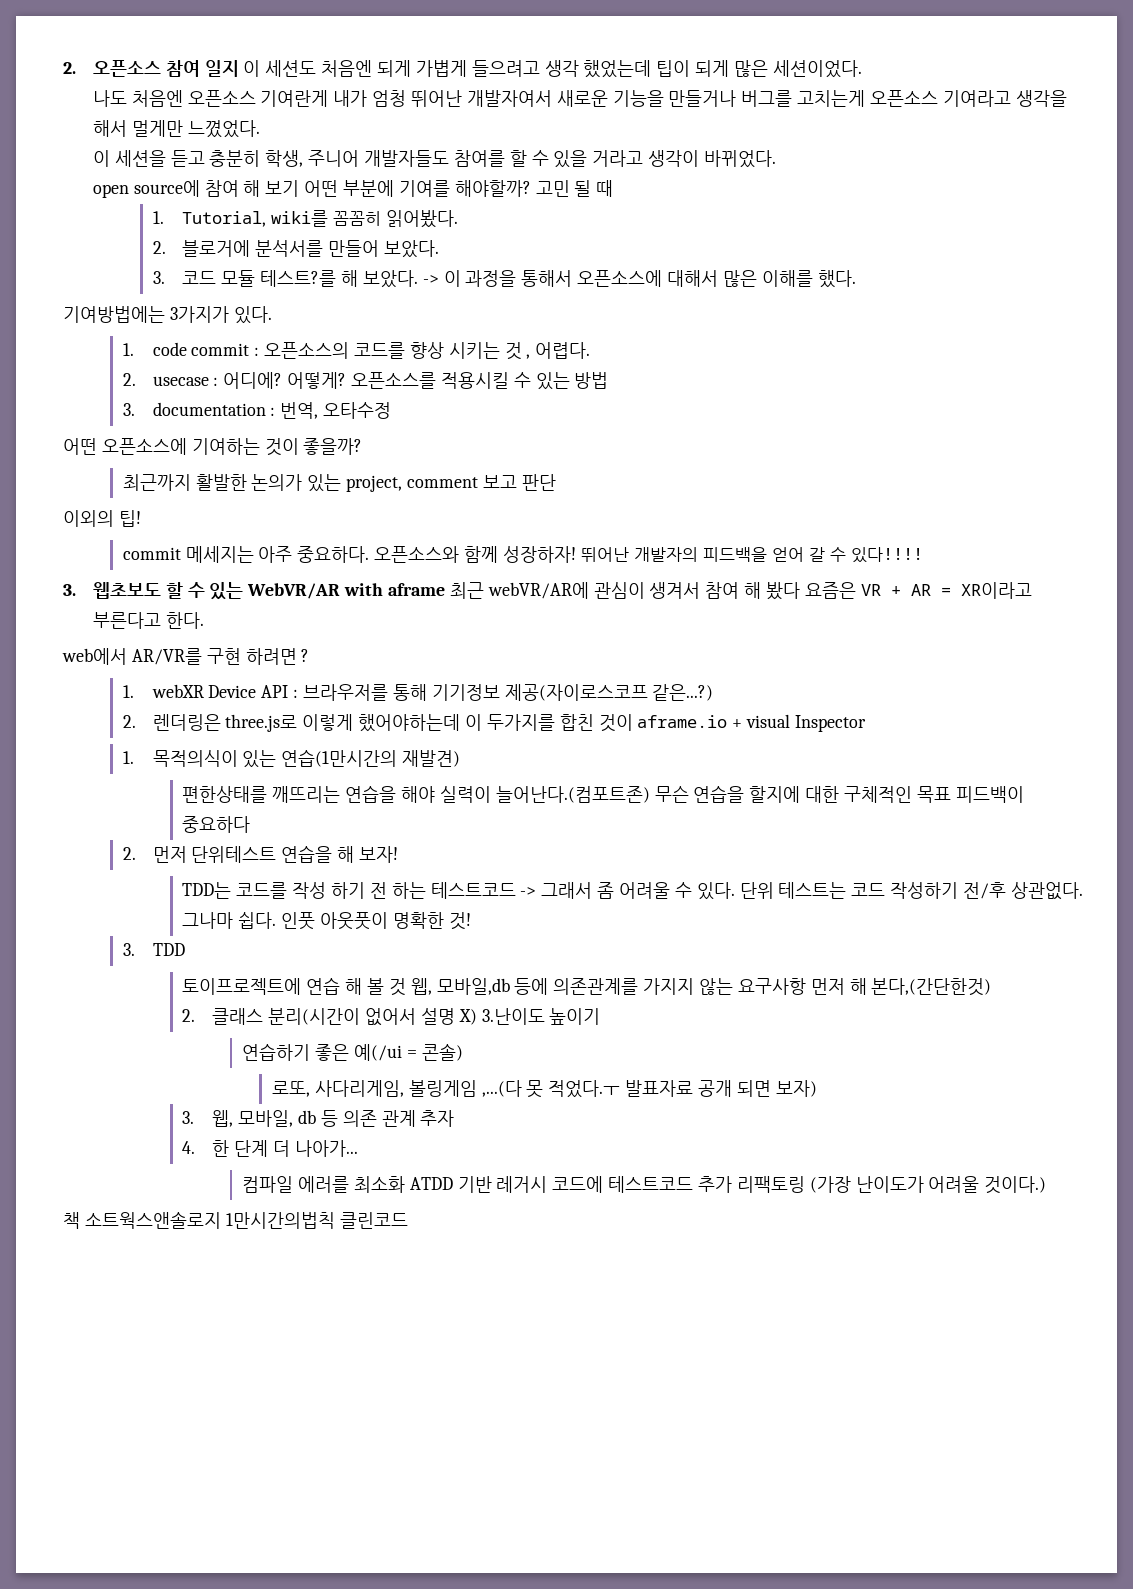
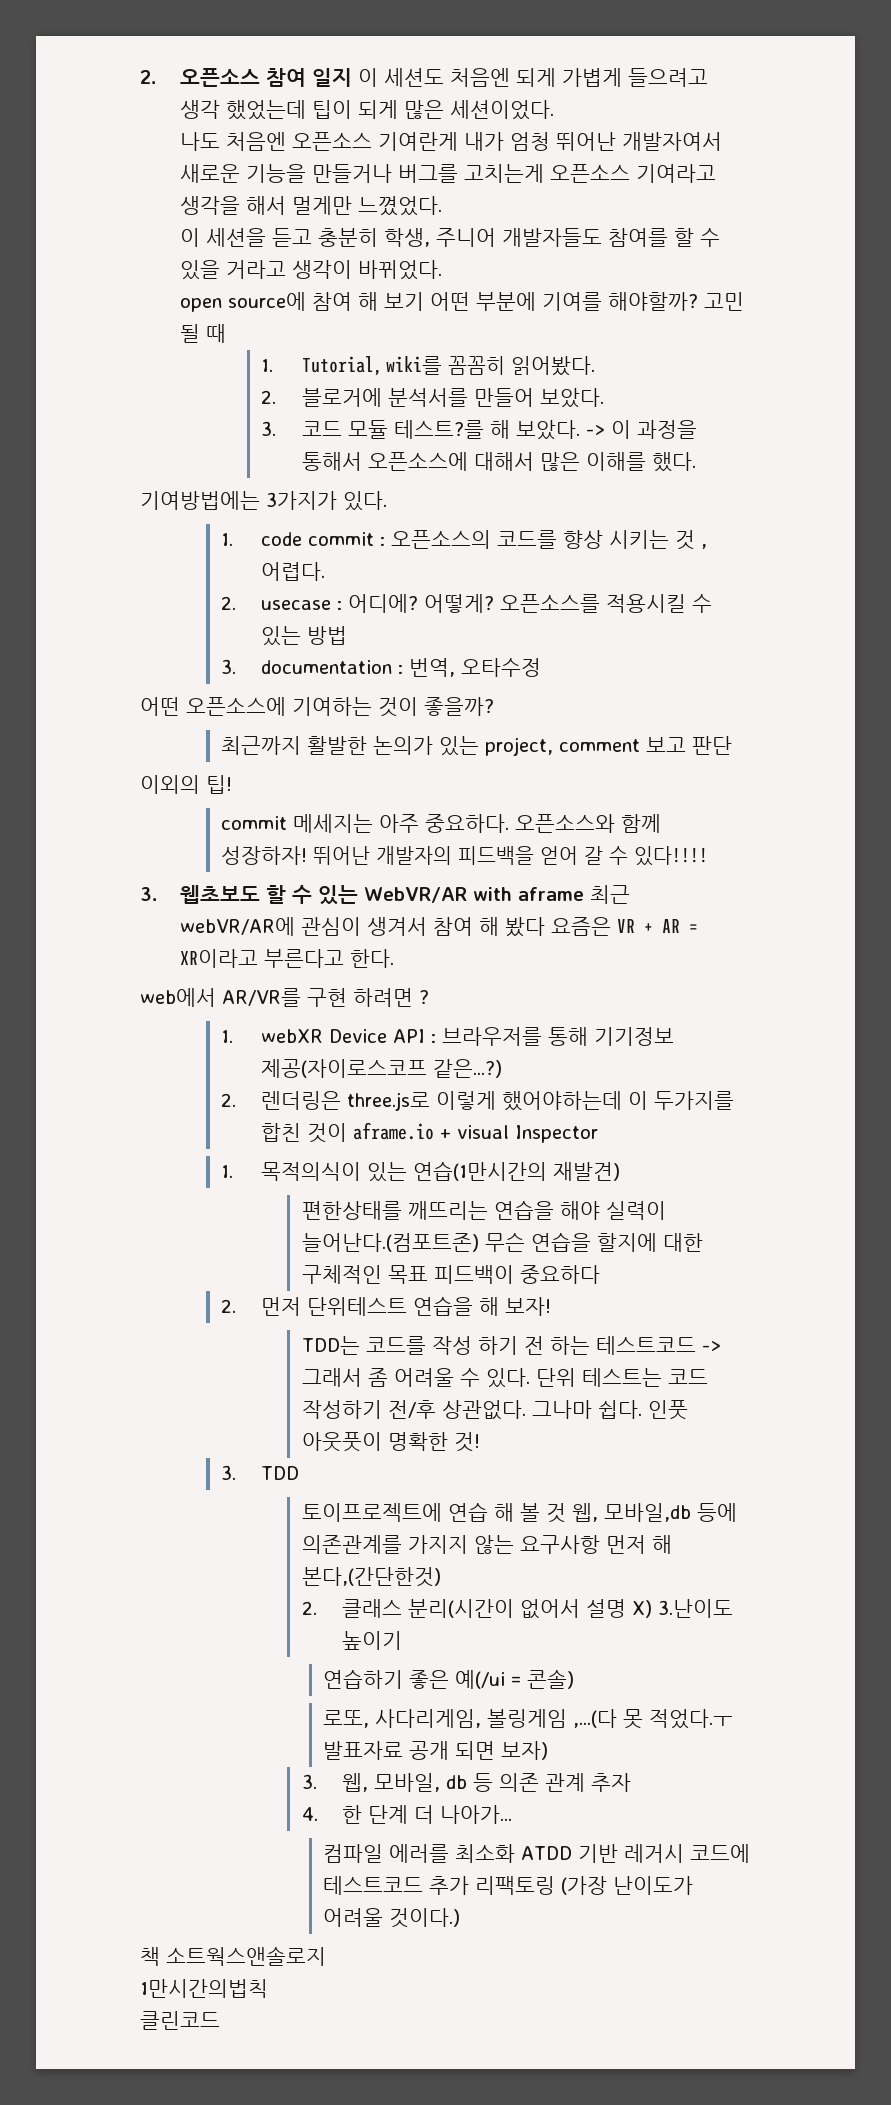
- 책 소트웍스앤솔로지 1만시간의법칙 클린코드
+ 책 소트웍스앤솔로지
+ 1만시간의법칙
+ 클린코드

